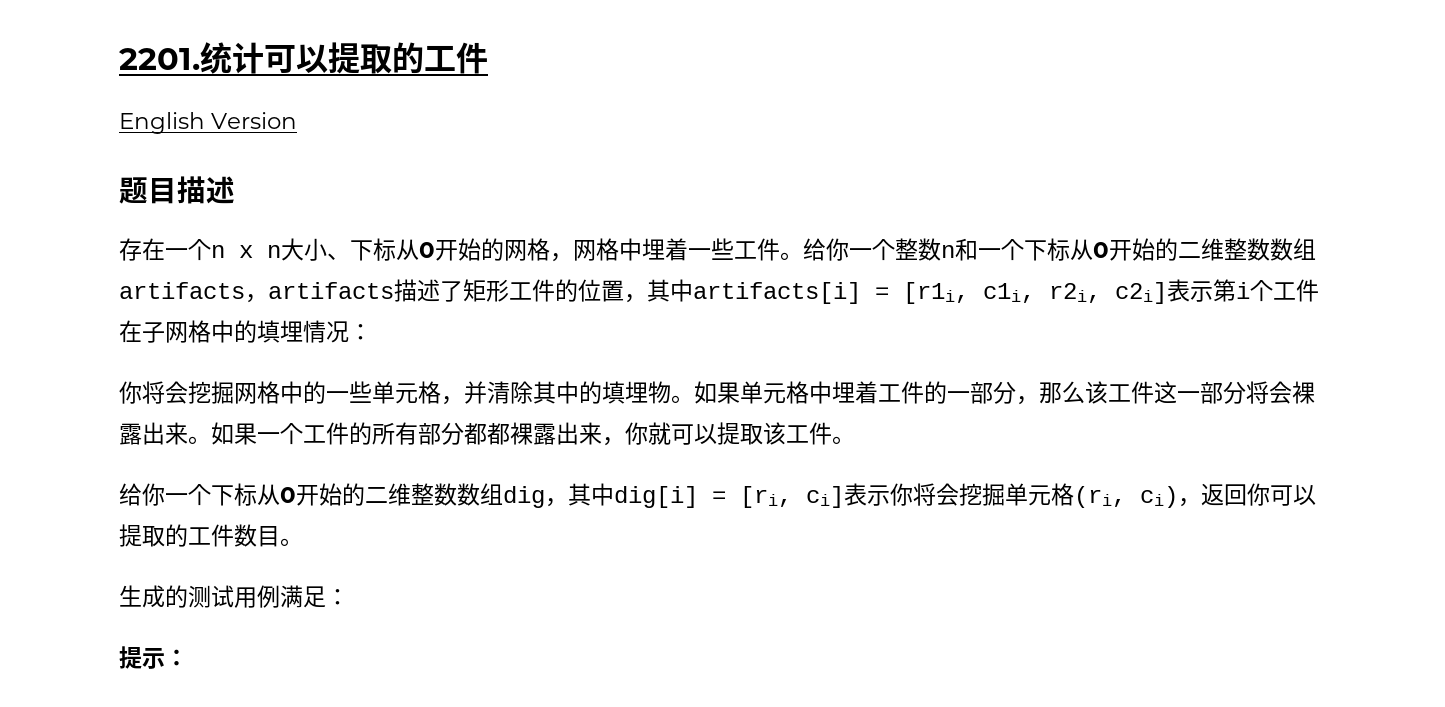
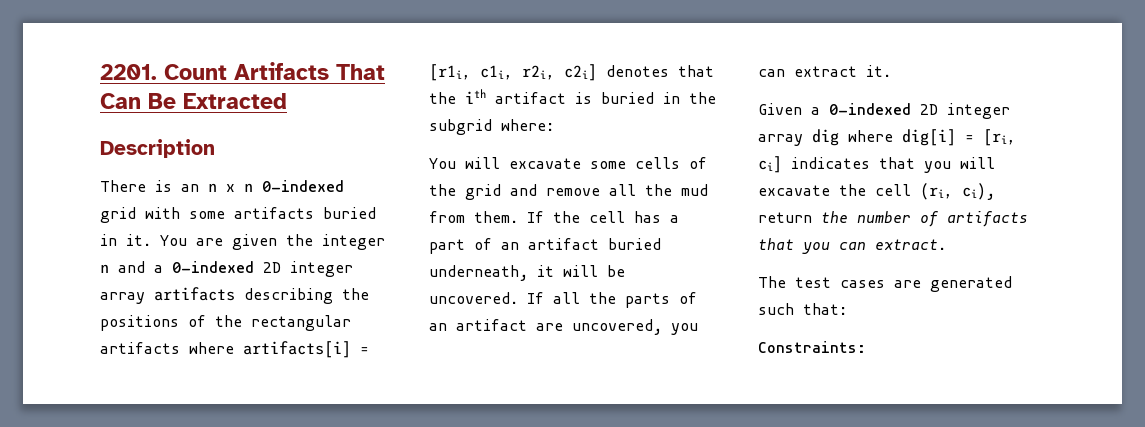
- 统计可以提取的工件
- English Version
- 题目描述
- 存在一个n x n大小、下标从0开始的网格，网格中埋着一些工件。给你一个整数n和一个下标从0开始的二维整数数组artifacts，artifacts描述了矩形工件的位置，其中artifacts[i] = [r1i, c1i, r2i, c2i]表示第i个工件在子网格中的填埋情况：
- 你将会挖掘网格中的一些单元格，并清除其中的填埋物。如果单元格中埋着工件的一部分，那么该工件这一部分将会裸露出来。如果一个工件的所有部分都都裸露出来，你就可以提取该工件。
- 给你一个下标从0开始的二维整数数组dig，其中dig[i] = [ri, ci]表示你将会挖掘单元格(ri, ci)，返回你可以提取的工件数目。
- 生成的测试用例满足：
- 提示：
+ Count Artifacts That Can Be Extracted
+ Description
+ There is an n x n 0-indexed grid with some artifacts buried in it. You are given the integer n and a 0-indexed 2D integer array artifacts describing the positions of the rectangular artifacts where artifacts[i] = [r1i, c1i, r2i, c2i] denotes that the ith artifact is buried in the subgrid where:
+ You will excavate some cells of the grid and remove all the mud from them. If the cell has a part of an artifact buried underneath, it will be uncovered. If all the parts of an artifact are uncovered, you can extract it.
+ Given a 0-indexed 2D integer array dig where dig[i] = [ri, ci] indicates that you will excavate the cell (ri, ci), return the number of artifacts that you can extract.
+ The test cases are generated such that:
+ Constraints:

